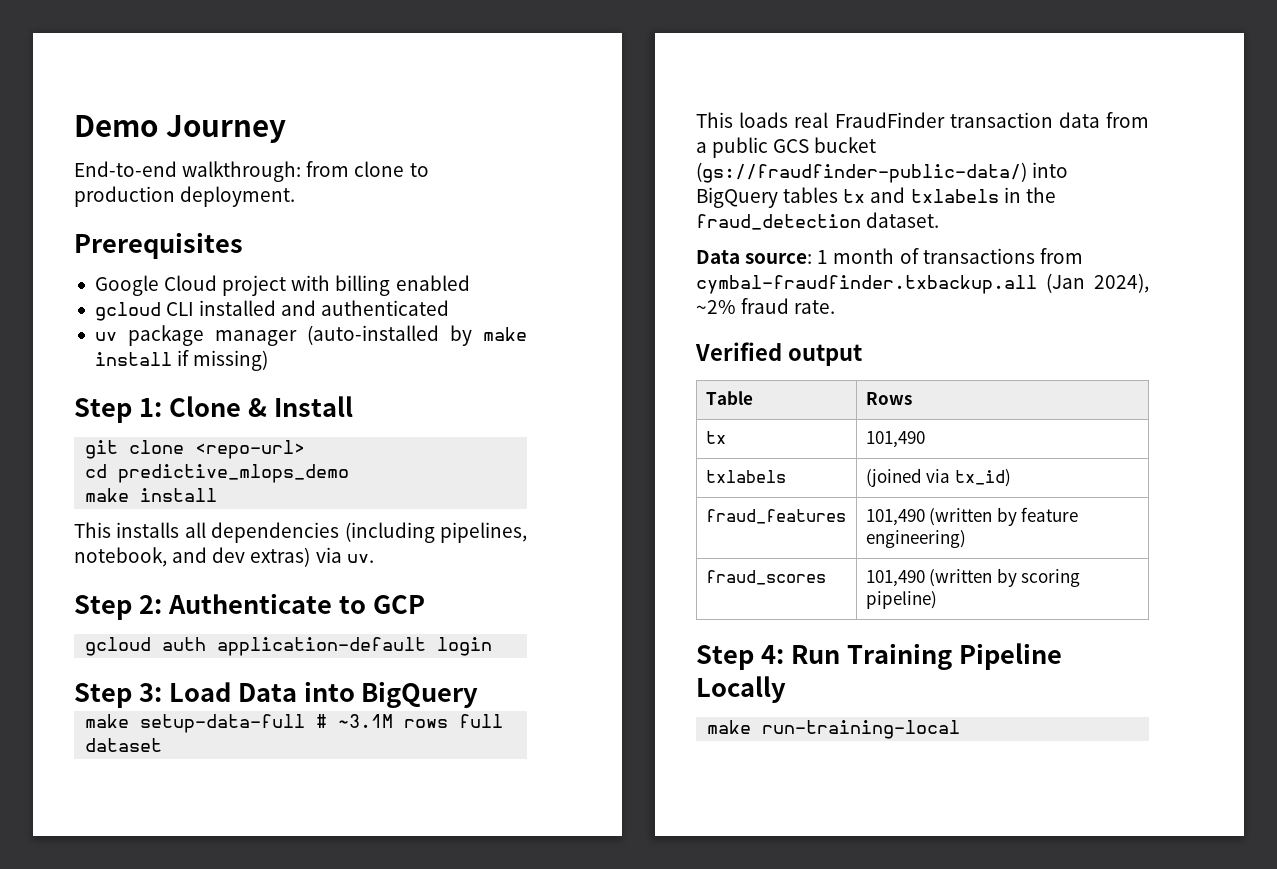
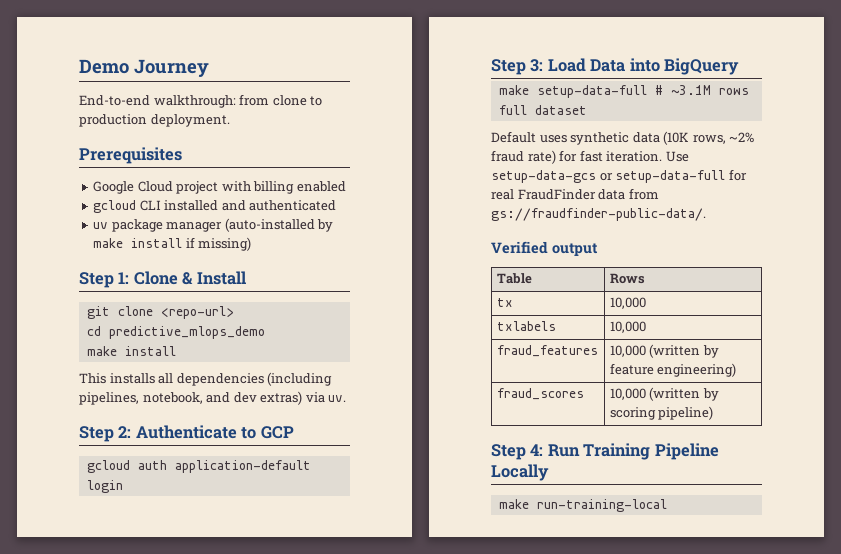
- This loads real FraudFinder transaction data from a public GCS bucket (gs://fraudfinder-public-data/) into BigQuery tables tx and txlabels in the fraud_detection dataset.
- Data source: 1 month of transactions from cymbal-fraudfinder.txbackup.all (Jan 2024), ~2% fraud rate.
+ Default uses synthetic data (10K rows, ~2% fraud rate) for fast iteration. Use setup-data-gcs or setup-data-full for real FraudFinder data from gs://fraudfinder-public-data/.
- tx | 101,490
+ tx | 10,000
- txlabels | (joined via tx_id)
+ txlabels | 10,000
- fraud_features | 101,490 (written by feature engineering)
+ fraud_features | 10,000 (written by feature engineering)
- fraud_scores | 101,490 (written by scoring pipeline)
+ fraud_scores | 10,000 (written by scoring pipeline)

